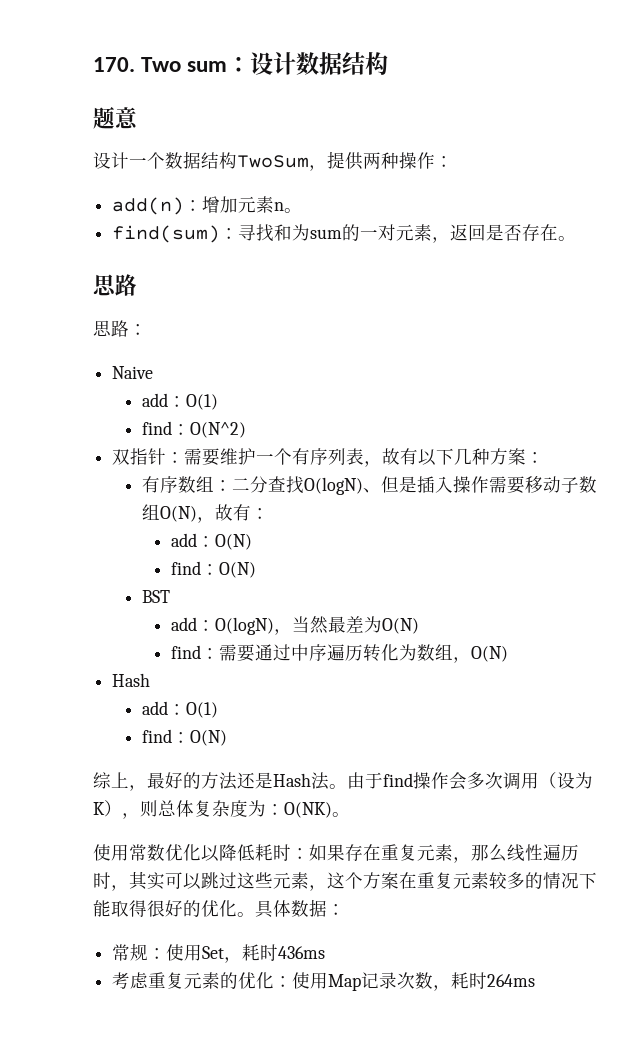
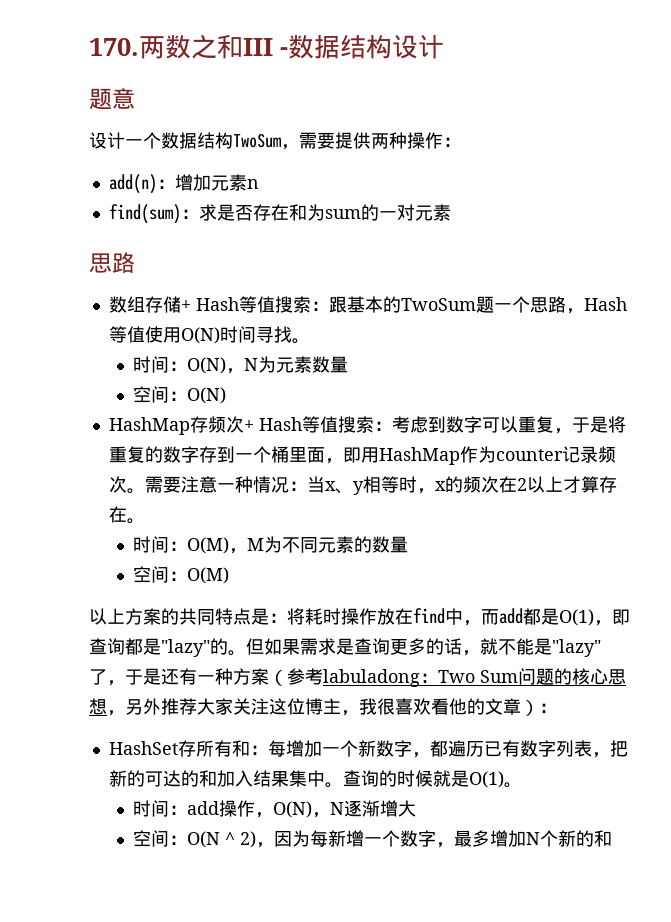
- 170. Two sum：设计数据结构
+ 170.两数之和III -数据结构设计
- 设计一个数据结构TwoSum，提供两种操作：
+ 设计一个数据结构TwoSum，需要提供两种操作：
- add(n)：增加元素n。
+ add(n)：增加元素n
- find(sum)：寻找和为sum的一对元素，返回是否存在。
+ find(sum)：求是否存在和为sum的一对元素
  思路
- 思路：
- Naive
- add：O(1)
- find：O(N^2)
- 双指针：需要维护一个有序列表，故有以下几种方案：
- 有序数组：二分查找O(logN)、但是插入操作需要移动子数组O(N)，故有：
- add：O(N)
- find：O(N)
- BST
- add：O(logN)，当然最差为O(N)
- find：需要通过中序遍历转化为数组，O(N)
- Hash
- add：O(1)
- find：O(N)
- 综上，最好的方法还是Hash法。由于find操作会多次调用（设为K），则总体复杂度为：O(NK)。
- 使用常数优化以降低耗时：如果存在重复元素，那么线性遍历时，其实可以跳过这些元素，这个方案在重复元素较多的情况下能取得很好的优化。具体数据：
- 常规：使用Set，耗时436ms
- 考虑重复元素的优化：使用Map记录次数，耗时264ms
+ 数组存储+ Hash等值搜索：跟基本的TwoSum题一个思路，Hash等值使用O(N)时间寻找。
+ 时间：O(N)，N为元素数量
+ 空间：O(N)
+ HashMap存频次+ Hash等值搜索：考虑到数字可以重复，于是将重复的数字存到一个桶里面，即用HashMap作为counter记录频次。需要注意一种情况：当x、y相等时，x的频次在2以上才算存在。
+ 时间：O(M)，M为不同元素的数量
+ 空间：O(M)
+ 以上方案的共同特点是：将耗时操作放在find中，而add都是O(1)，即查询都是"lazy"的。但如果需求是查询更多的话，就不能是"lazy"了，于是还有一种方案（参考labuladong：Two Sum问题的核心思想，另外推荐大家关注这位博主，我很喜欢看他的文章）：
+ HashSet存所有和：每增加一个新数字，都遍历已有数字列表，把新的可达的和加入结果集中。查询的时候就是O(1)。
+ 时间：add操作，O(N)，N逐渐增大
+ 空间：O(N ^ 2)，因为每新增一个数字，最多增加N个新的和

